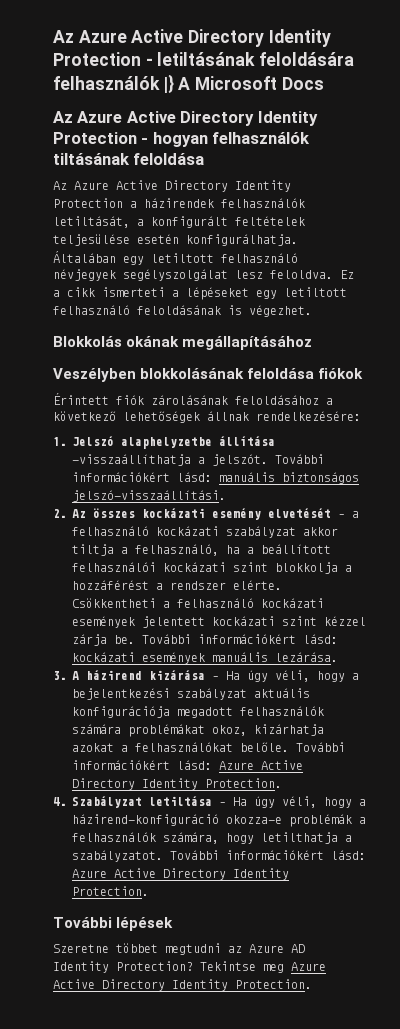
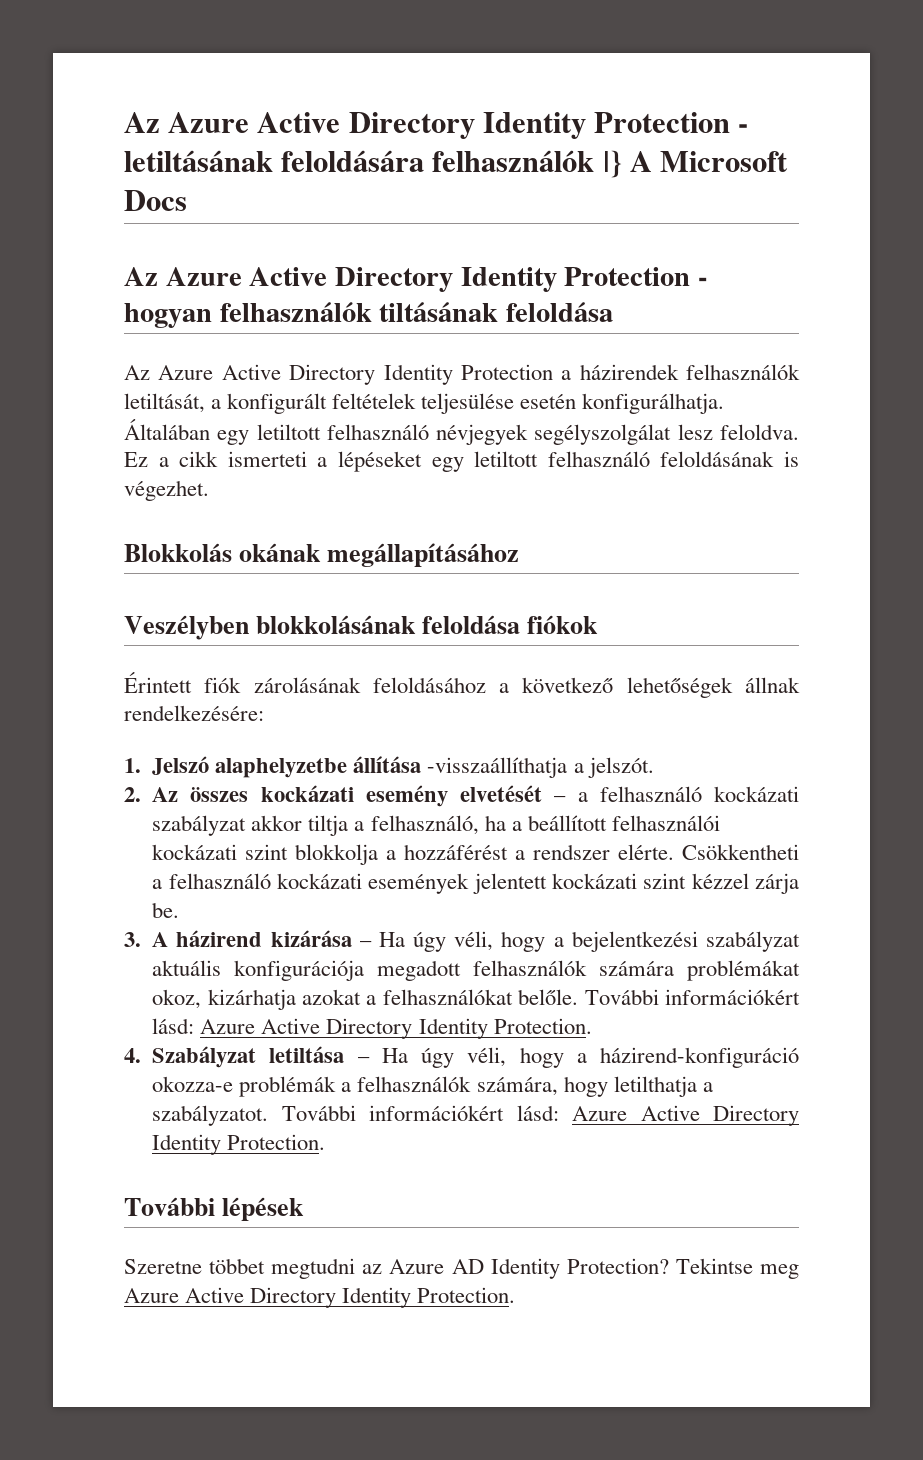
- További információkért lásd: manuális biztonságos jelszó-visszaállítási.
- További információkért lásd: kockázati események manuális lezárása.

